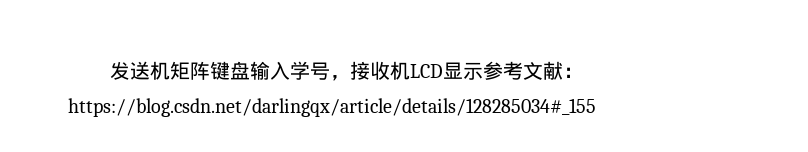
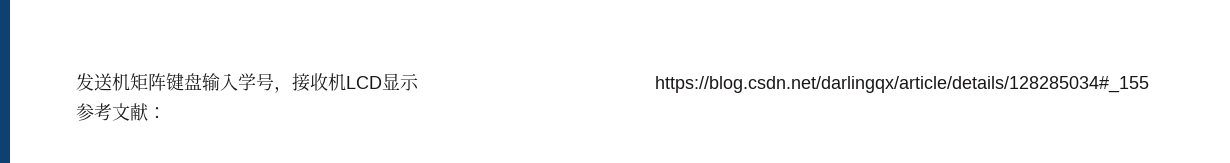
- 发送机矩阵键盘输入学号，接收机LCD显示参考文献：https://blog.csdn.net/darlingqx/article/details/128285034#_155
+ 发送机矩阵键盘输入学号，接收机LCD显示
+ 参考文献：https://blog.csdn.net/darlingqx/article/details/128285034#_155

